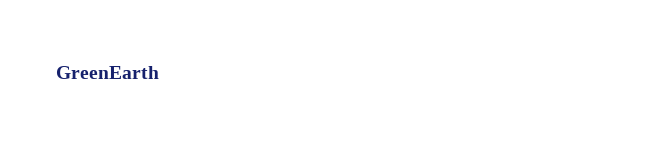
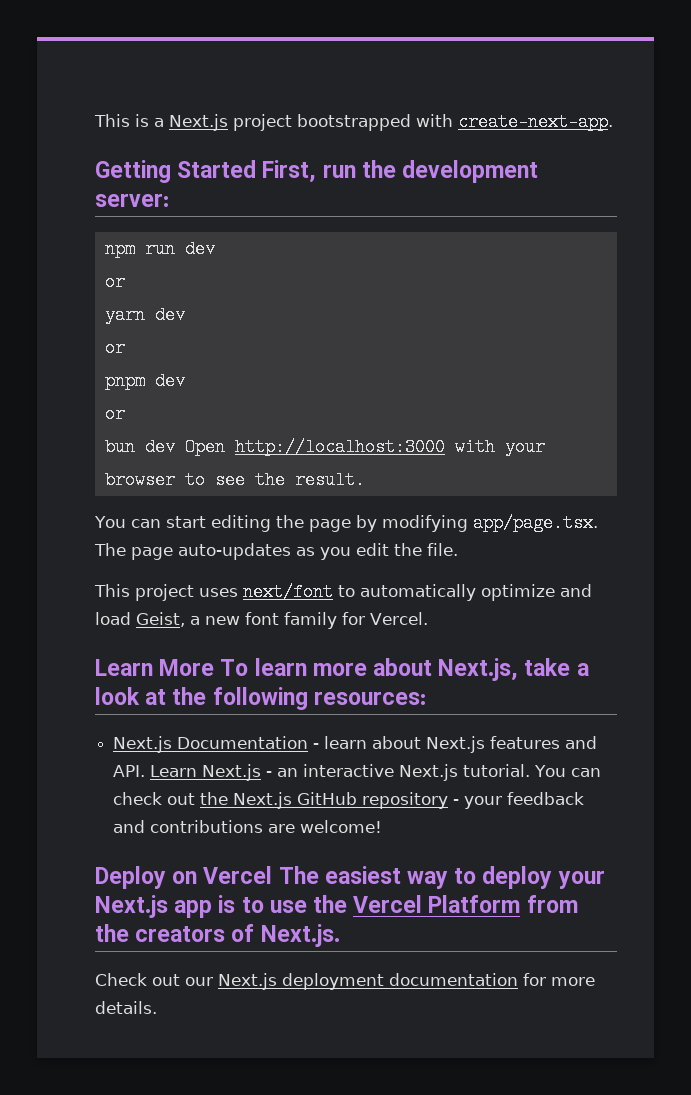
- GreenEarth
+ This is a Next.js project bootstrapped with create-next-app.
+ Getting Started First, run the development server:
+ npm run dev
+ or
+ yarn dev
+ or
+ pnpm dev
+ or
+ bun dev Open http://localhost:3000 with your browser to see the result.
+ You can start editing the page by modifying app/page.tsx. The page auto-updates as you edit the file.
+ This project uses next/font to automatically optimize and load Geist, a new font family for Vercel.
+ Learn More To learn more about Next.js, take a look at the following resources:
+ Next.js Documentation - learn about Next.js features and API. Learn Next.js - an interactive Next.js tutorial. You can check out the Next.js GitHub repository - your feedback and contributions are welcome!
+ Deploy on Vercel The easiest way to deploy your Next.js app is to use the Vercel Platform from the creators of Next.js.
+ Check out our Next.js deployment documentation for more details.

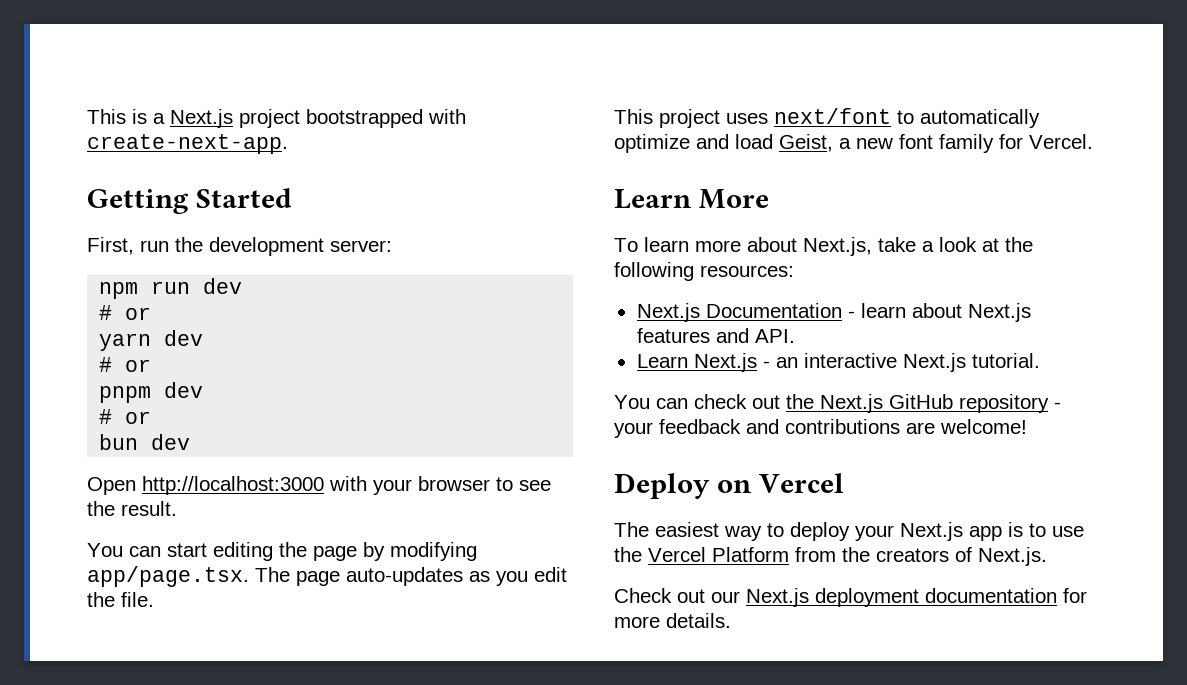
- Getting Started First, run the development server:
+ Getting Started
+ First, run the development server:
  npm run dev
- or
+ # or
  yarn dev
- or
+ # or
  pnpm dev
- or
+ # or
- bun dev Open http://localhost:3000 with your browser to see the result.
+ bun dev
+ Open http://localhost:3000 with your browser to see the result.
- Learn More To learn more about Next.js, take a look at the following resources:
+ Learn More
+ To learn more about Next.js, take a look at the following resources:
- Next.js Documentation - learn about Next.js features and API. Learn Next.js - an interactive Next.js tutorial. You can check out the Next.js GitHub repository - your feedback and contributions are welcome!
+ Next.js Documentation - learn about Next.js features and API.
+ Learn Next.js - an interactive Next.js tutorial.
+ You can check out the Next.js GitHub repository - your feedback and contributions are welcome!
- Deploy on Vercel The easiest way to deploy your Next.js app is to use the Vercel Platform from the creators of Next.js.
+ Deploy on Vercel
+ The easiest way to deploy your Next.js app is to use the Vercel Platform from the creators of Next.js.

